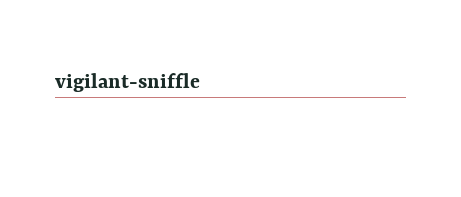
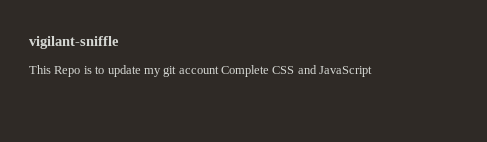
+ This Repo is to update my git account Complete CSS and JavaScript

